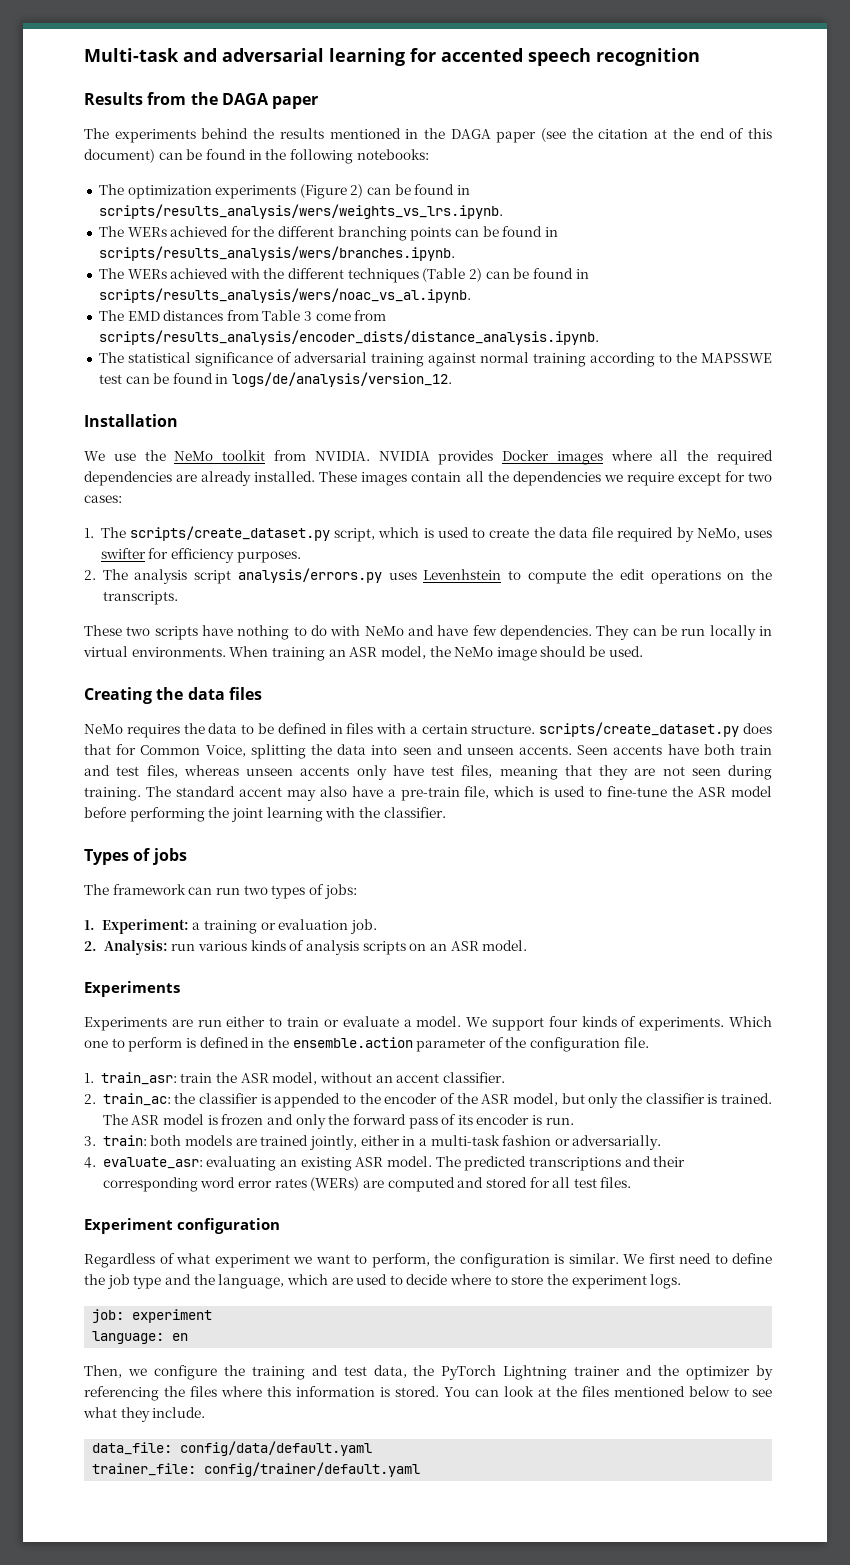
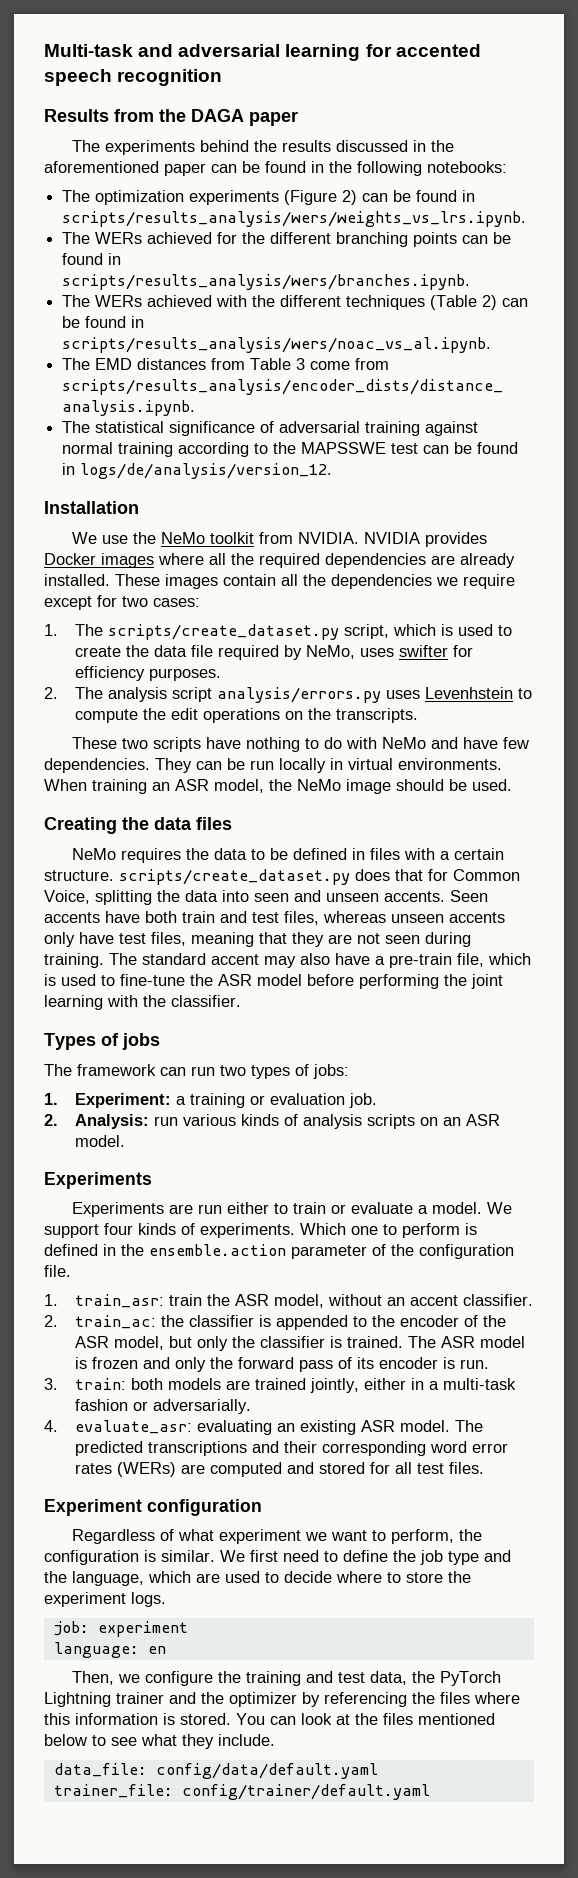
- The experiments behind the results mentioned in the DAGA paper (see the citation at the end of this document) can be found in the following notebooks:
+ The experiments behind the results discussed in the aforementioned paper can be found in the following notebooks:

